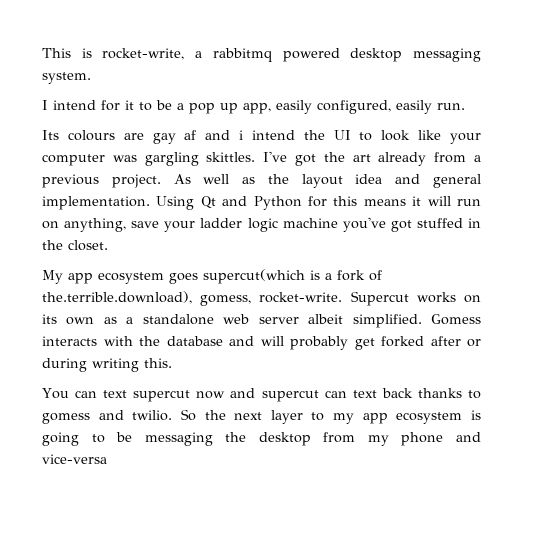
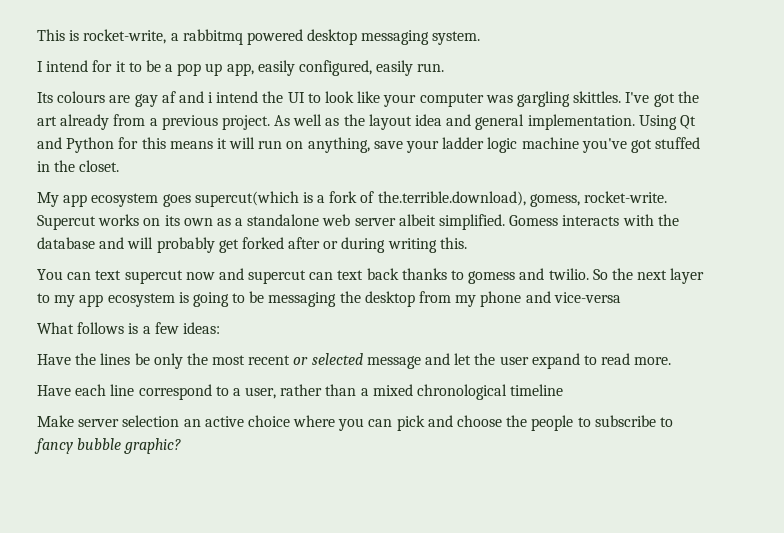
+ What follows is a few ideas:
+ Have the lines be only the most recent or selected message and let the user expand to read more.
+ Have each line correspond to a user, rather than a mixed chronological timeline
+ Make server selection an active choice where you can pick and choose the people to subscribe to fancy bubble graphic?

